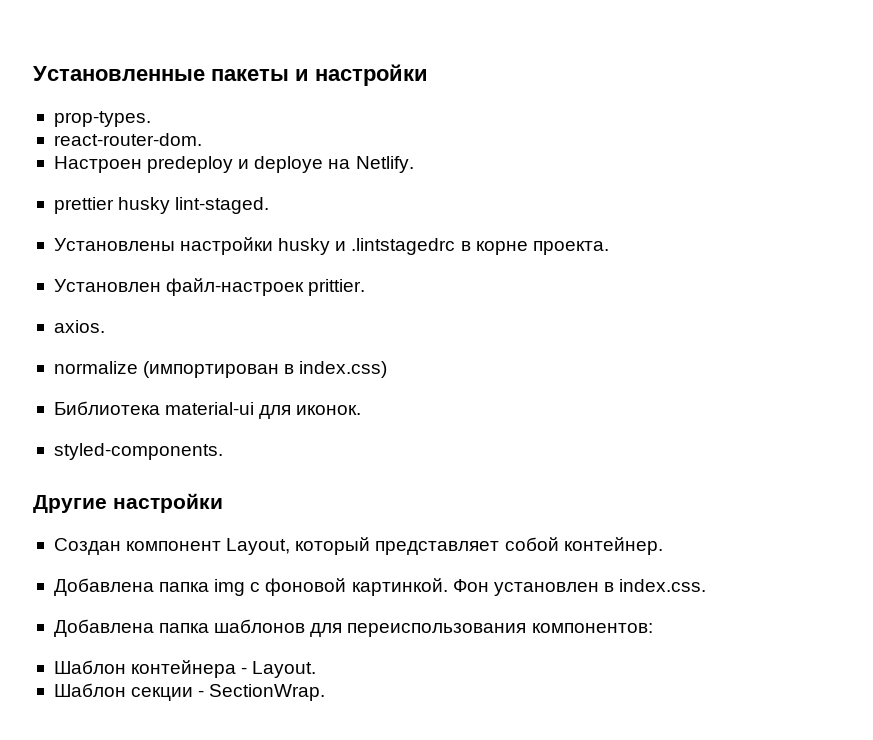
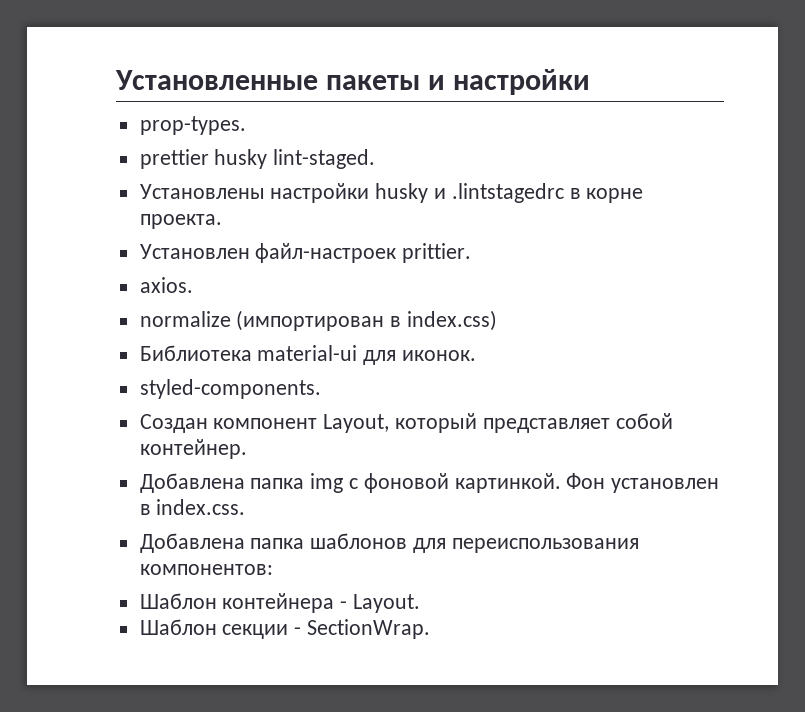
- react-router-dom.
- Настроен predeploy и deploye на Netlify.
- Другие настройки

